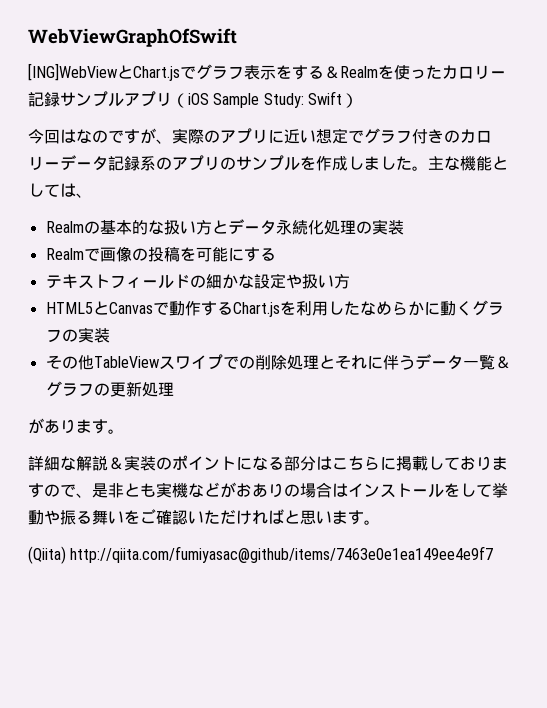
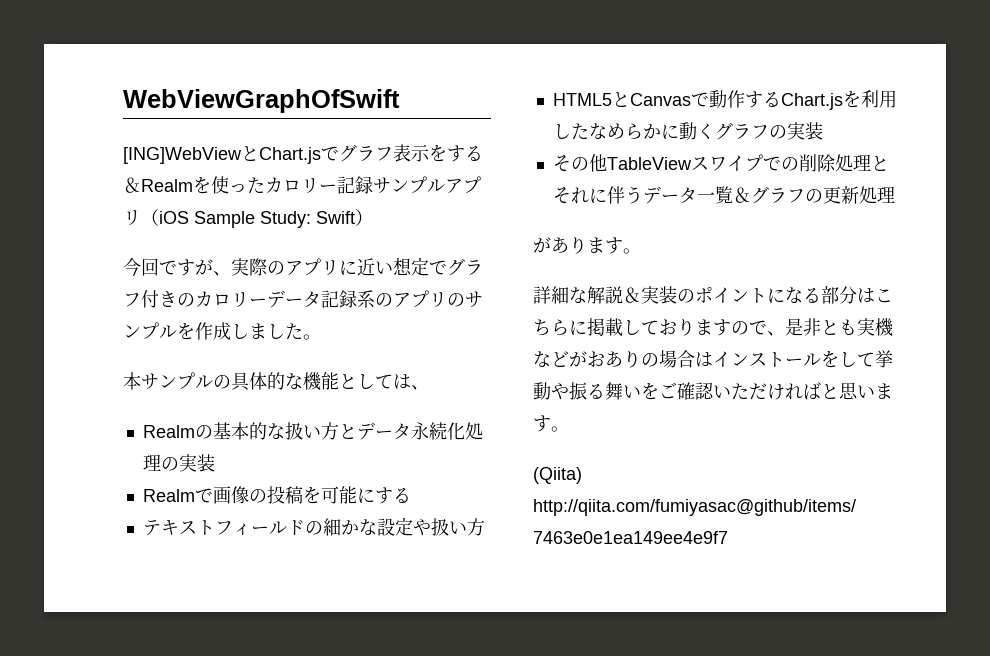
- 今回はなのですが、実際のアプリに近い想定でグラフ付きのカロリーデータ記録系のアプリのサンプルを作成しました。主な機能としては、
+ 今回ですが、実際のアプリに近い想定でグラフ付きのカロリーデータ記録系のアプリのサンプルを作成しました。
+ 本サンプルの具体的な機能としては、

